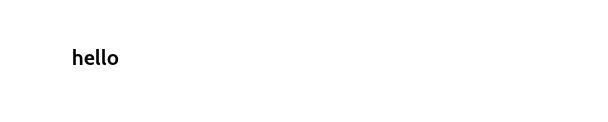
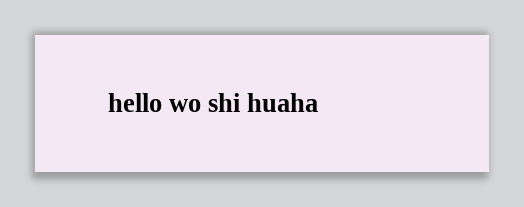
- hello
+ hello wo shi huaha

